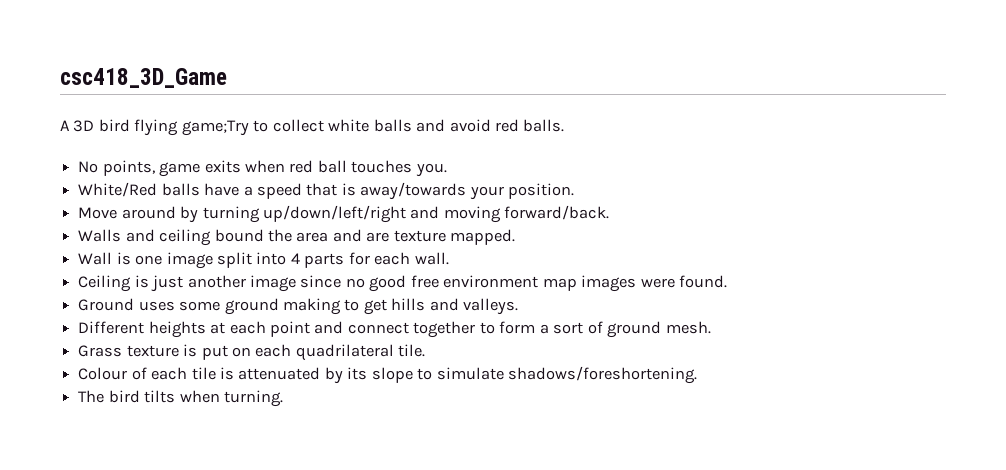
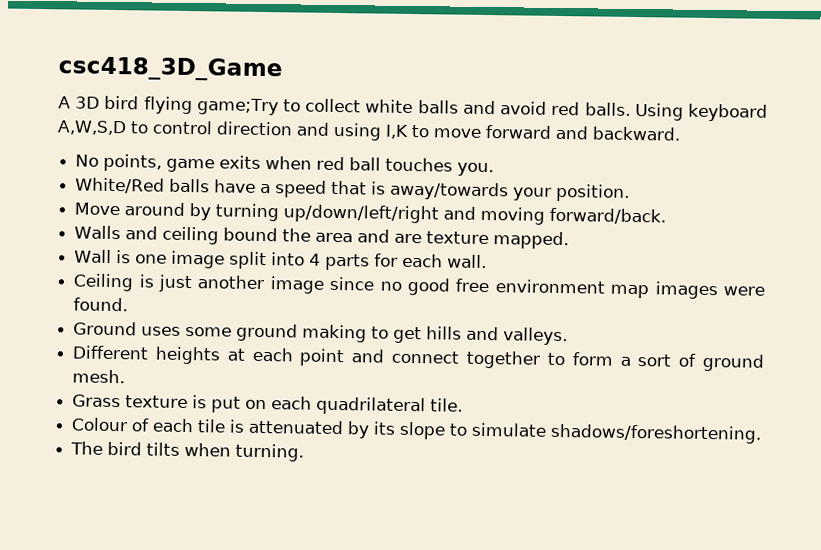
+ Using keyboard A,W,S,D to control direction and using I,K to move forward and backward.

